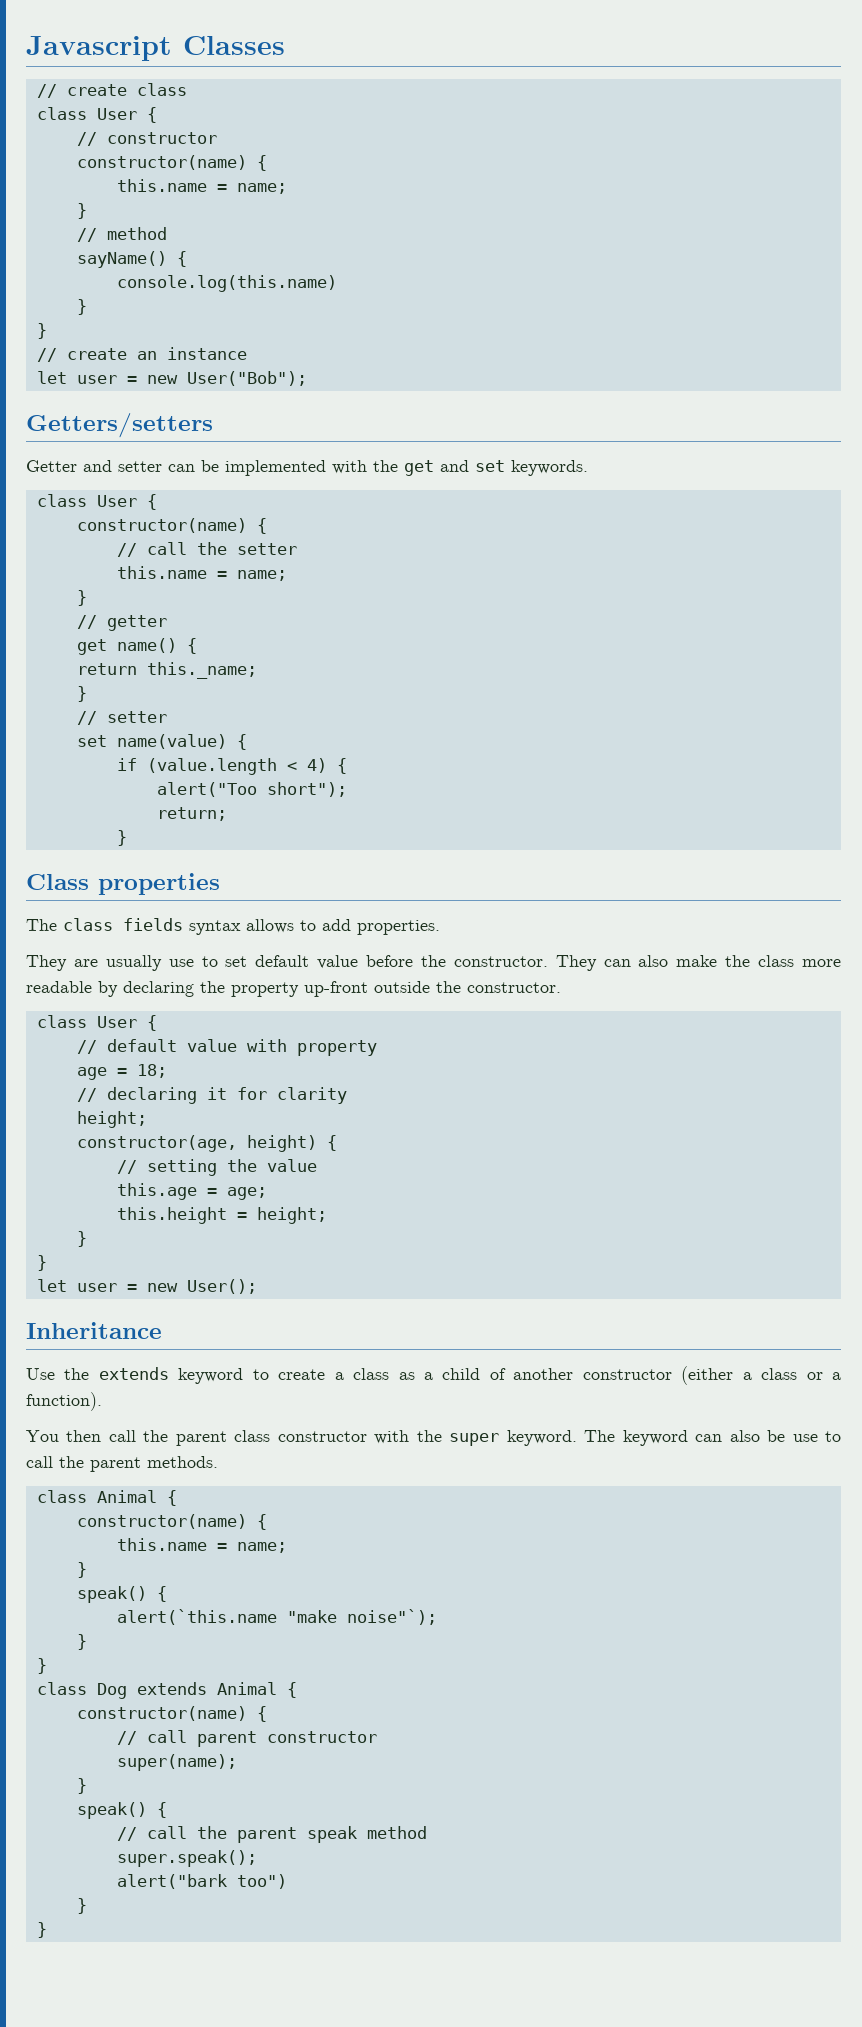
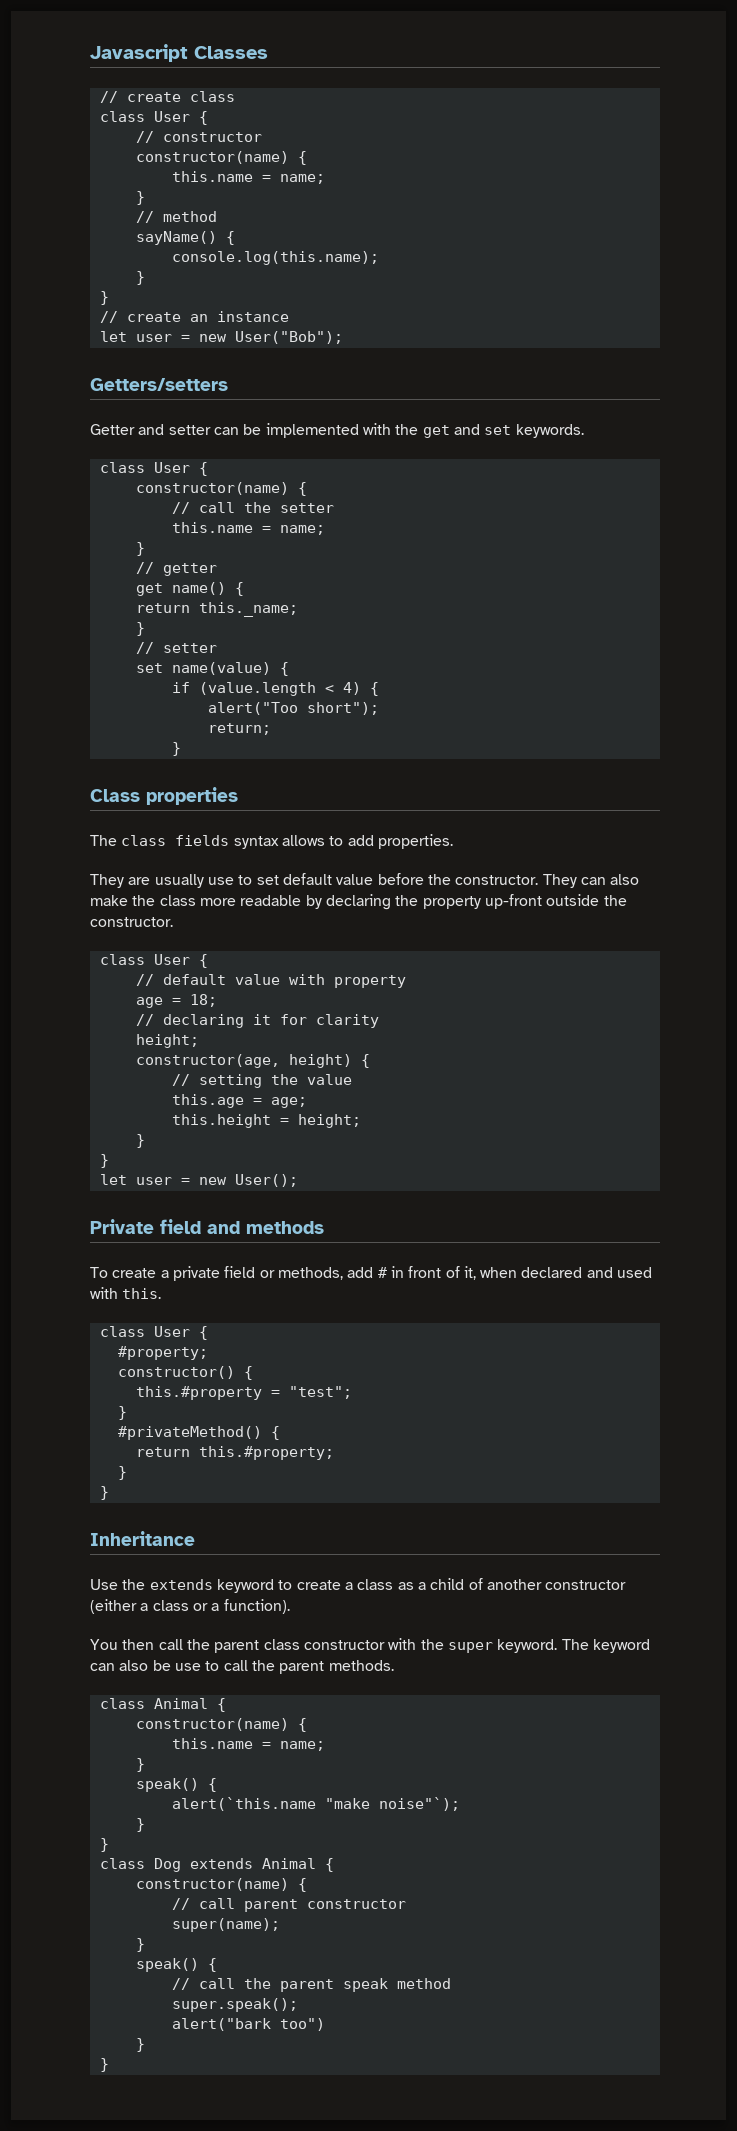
- console.log(this.name)
+ console.log(this.name);
+ Private field and methods
+ To create a private field or methods, add # in front of it, when declared and used with this.
+ class User {
+ #property;
+ constructor() {
+ this.#property = "test";
+ }
+ #privateMethod() {
+ return this.#property;
+ }
+ }

